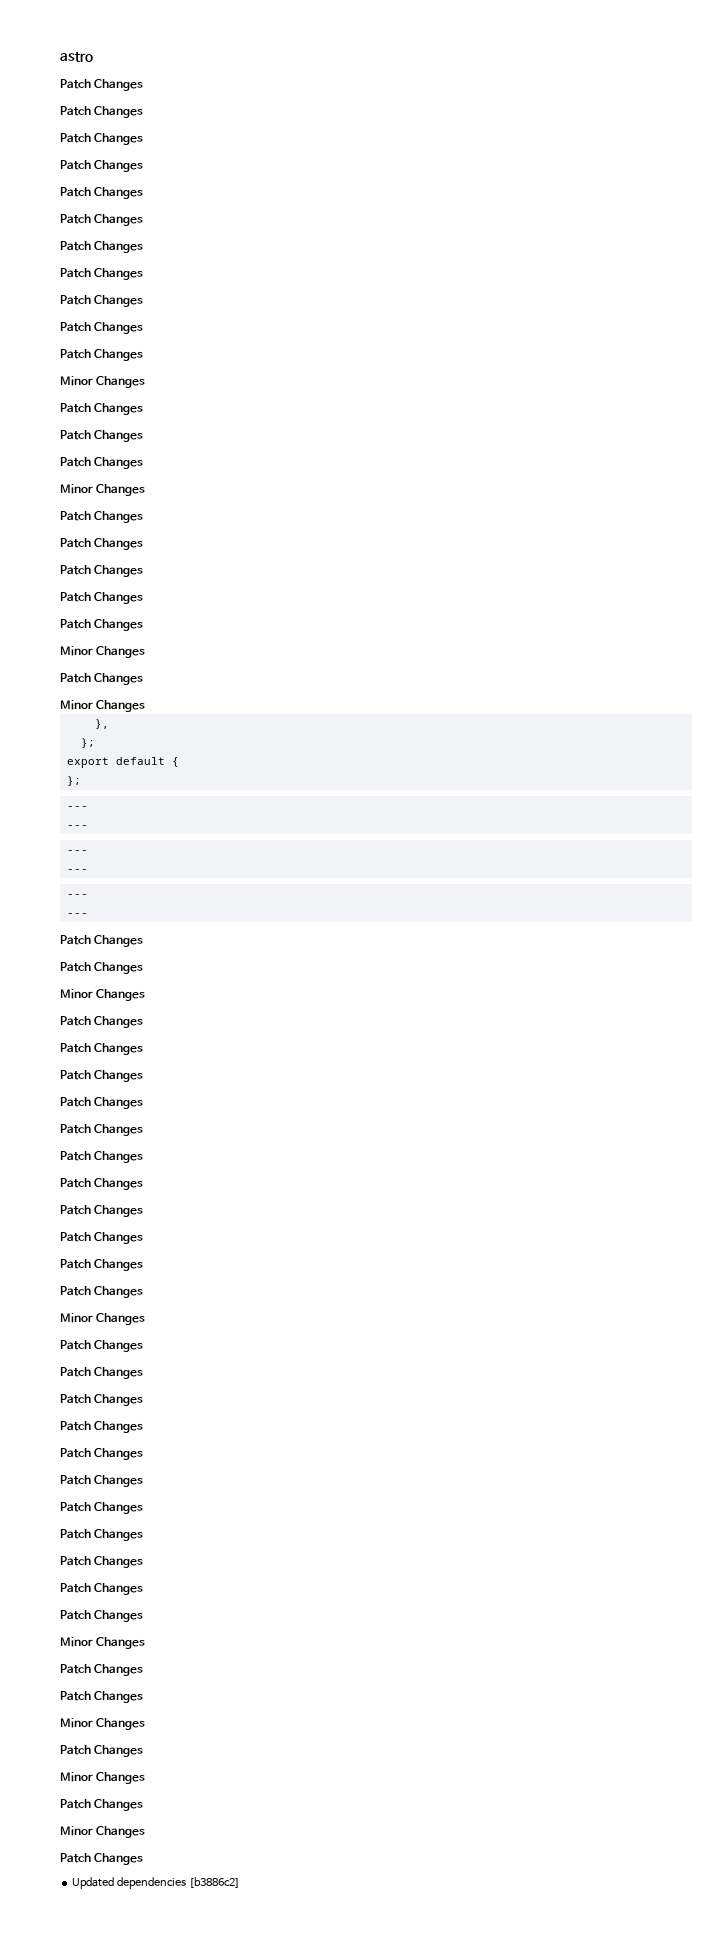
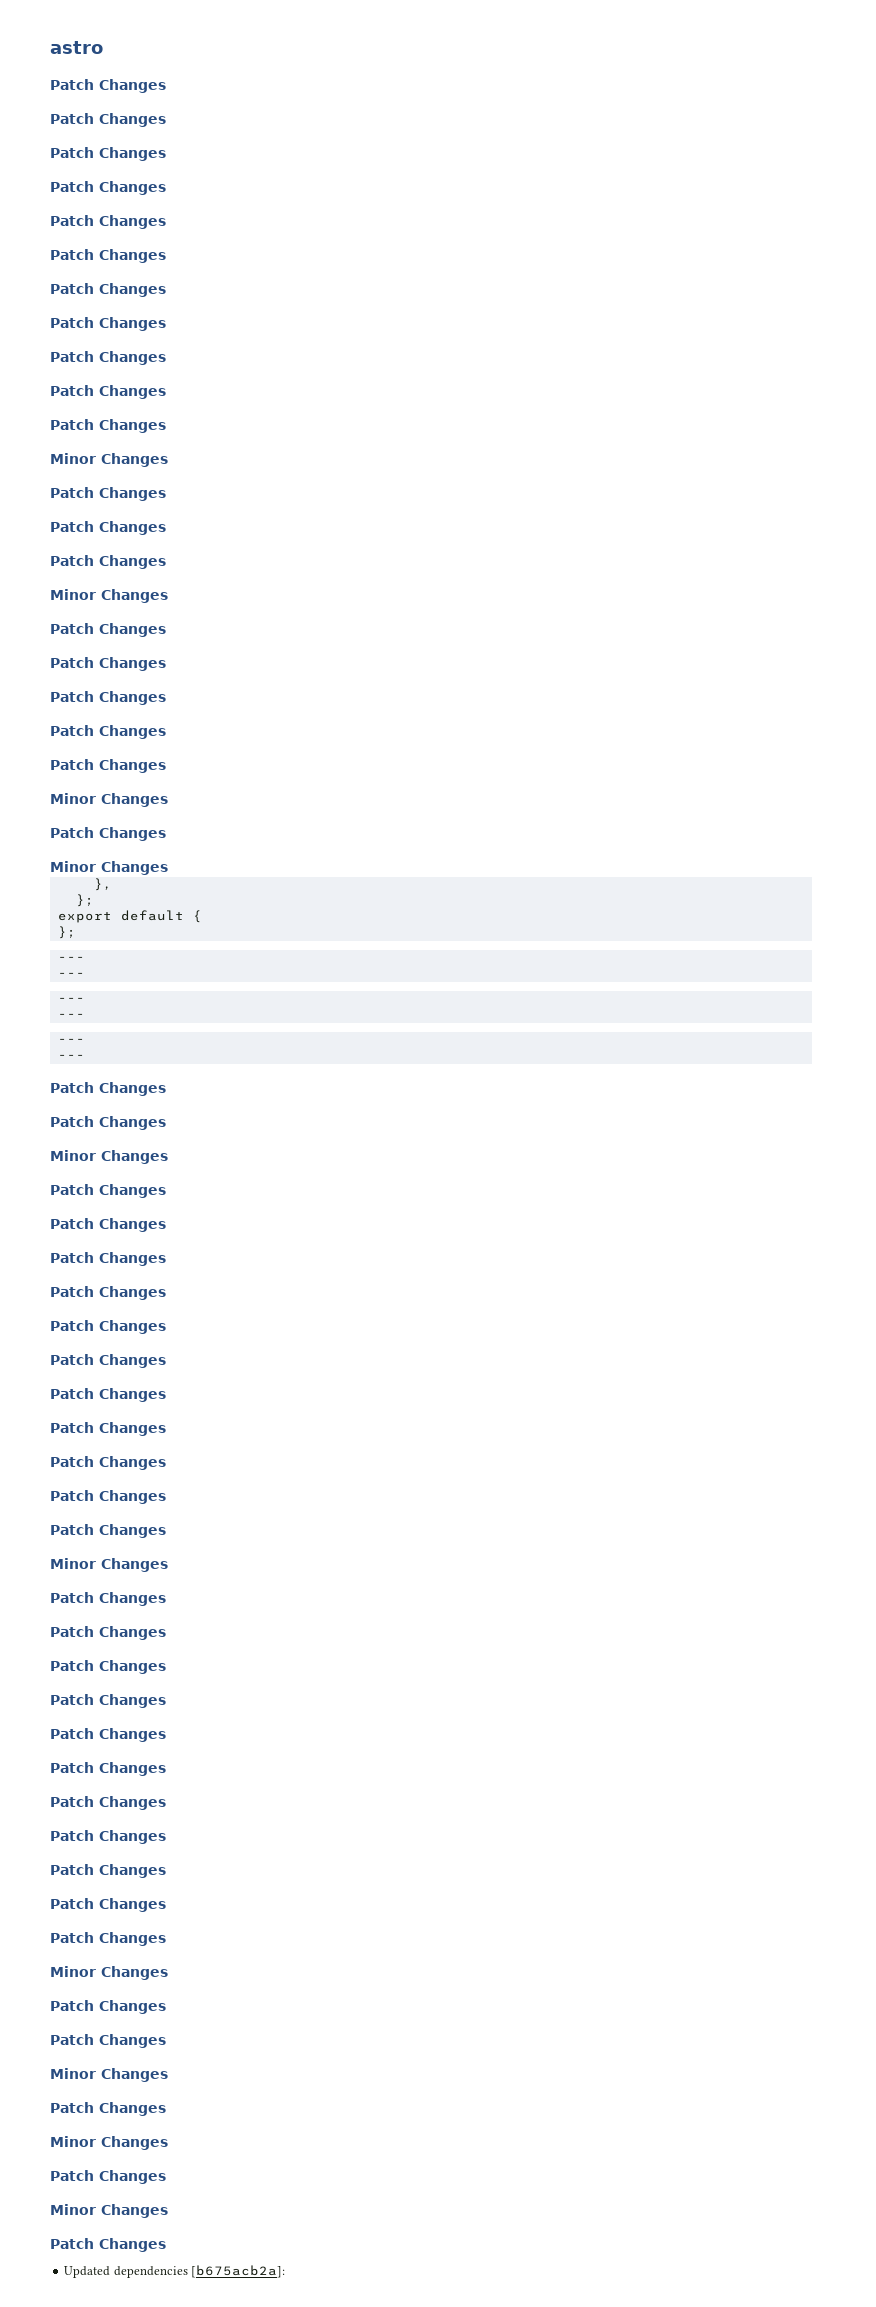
- Updated dependencies [b3886c2]
+ Updated dependencies [b675acb2a]:

